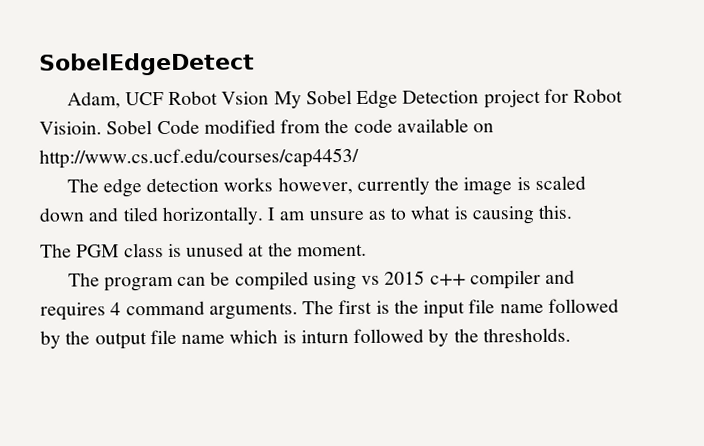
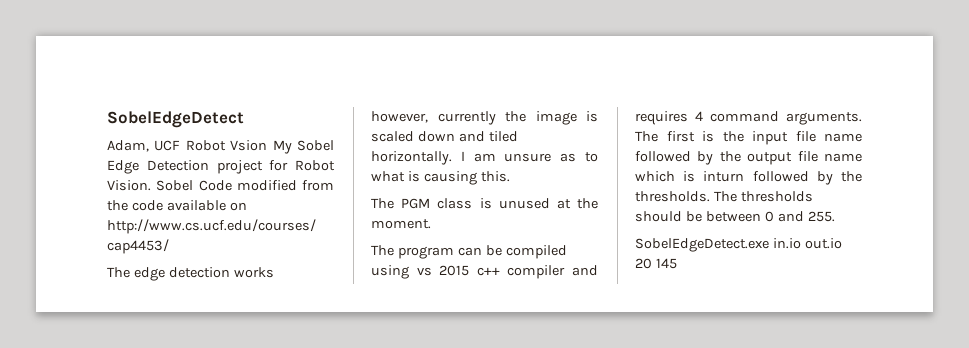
- Adam, UCF Robot Vsion My Sobel Edge Detection project for Robot Visioin.
+ Adam, UCF Robot Vsion My Sobel Edge Detection project for Robot Vision.
+ The thresholds should be between 0 and 255.
+ SobelEdgeDetect.exe in.io out.io 20 145

